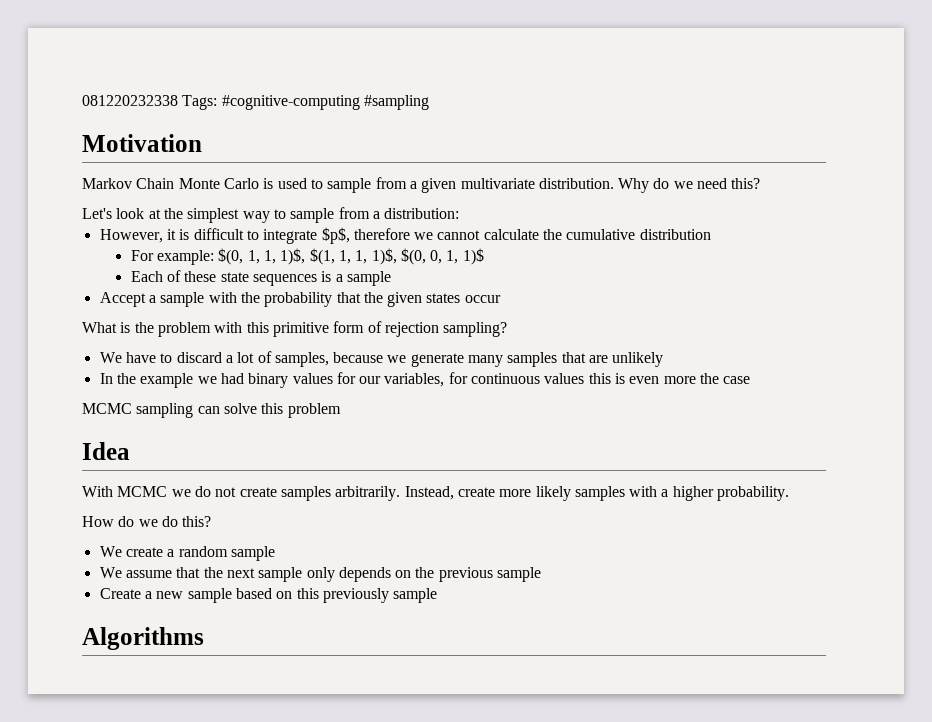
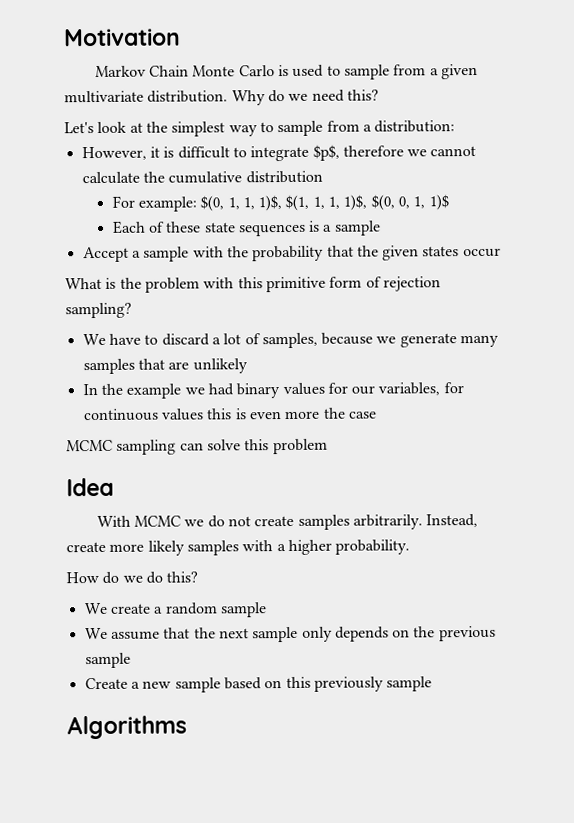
- 081220232338 Tags: #cognitive-computing #sampling

